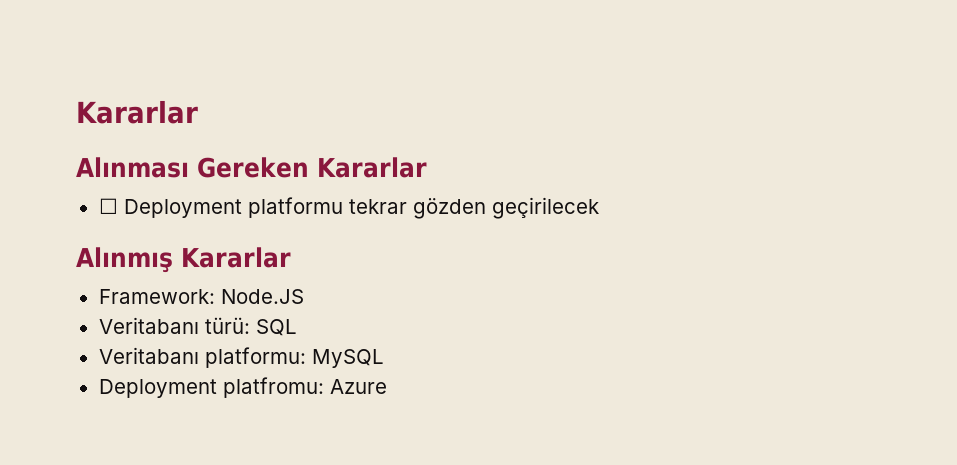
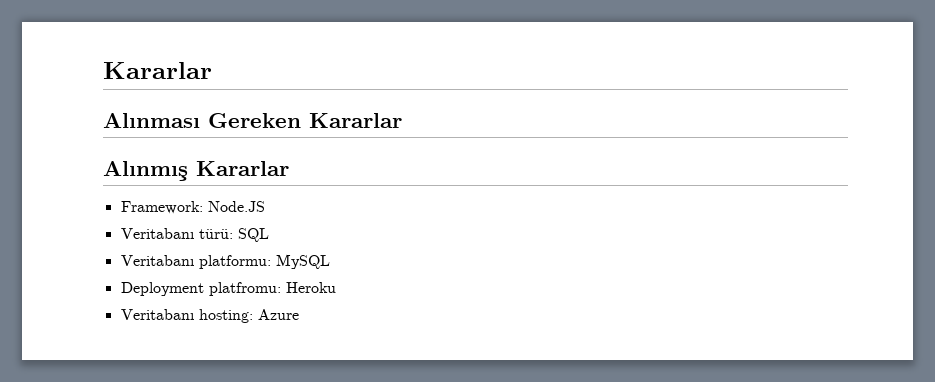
- ☐ Deployment platformu tekrar gözden geçirilecek
- Deployment platfromu: Azure
+ Deployment platfromu: Heroku
+ Veritabanı hosting: Azure

